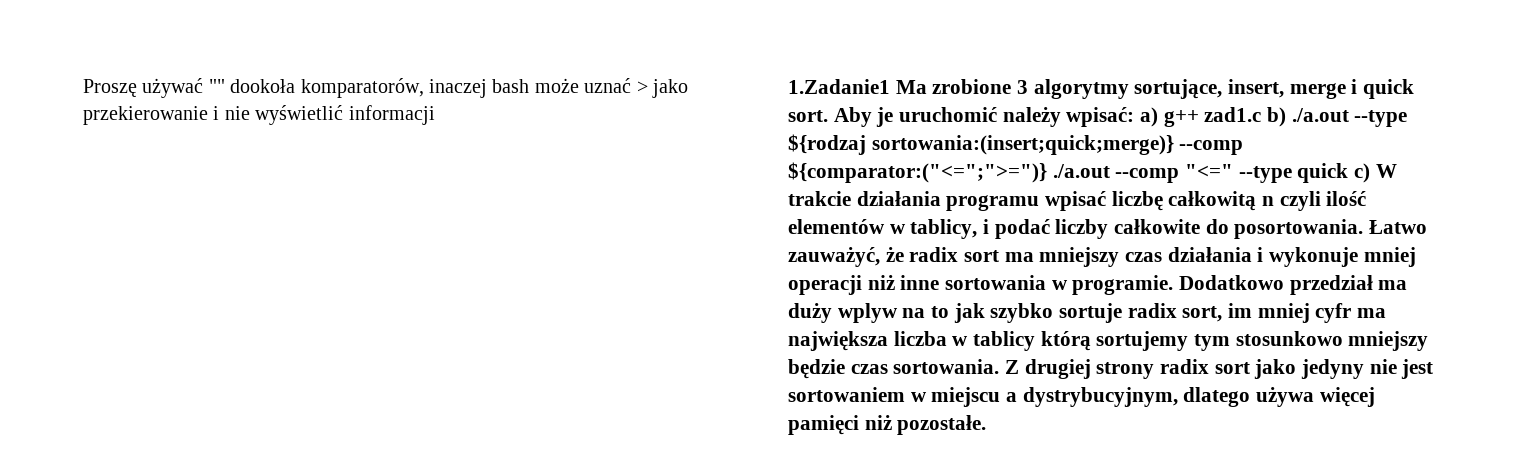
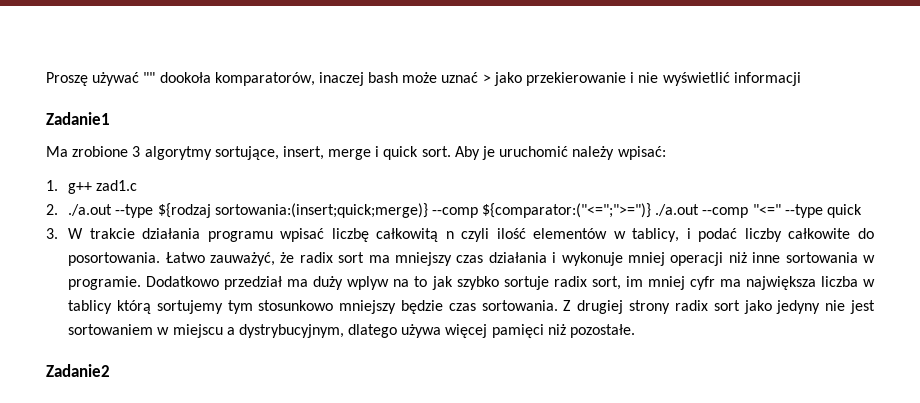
- 1.Zadanie1 Ma zrobione 3 algorytmy sortujące, insert, merge i quick sort.
+ Zadanie1
+ Ma zrobione 3 algorytmy sortujące, insert, merge i quick sort.
- Aby je uruchomić należy wpisać: a) g++ zad1.c b) ./a.out --type ${rodzaj sortowania:(insert;quick;merge)} --comp ${comparator:("<=";">=")} ./a.out --comp "<=" --type quick c) W trakcie działania programu wpisać liczbę całkowitą n czyli ilość elementów w tablicy, i podać liczby całkowite do posortowania.
+ Aby je uruchomić należy wpisać:
+ 1. g++ zad1.c
+ 2. ./a.out --type ${rodzaj sortowania:(insert;quick;merge)} --comp ${comparator:("<=";">=")} ./a.out --comp "<=" --type quick
+ 3. W trakcie działania programu wpisać liczbę całkowitą n czyli ilość elementów w tablicy, i podać liczby całkowite do posortowania.
+ Zadanie2

